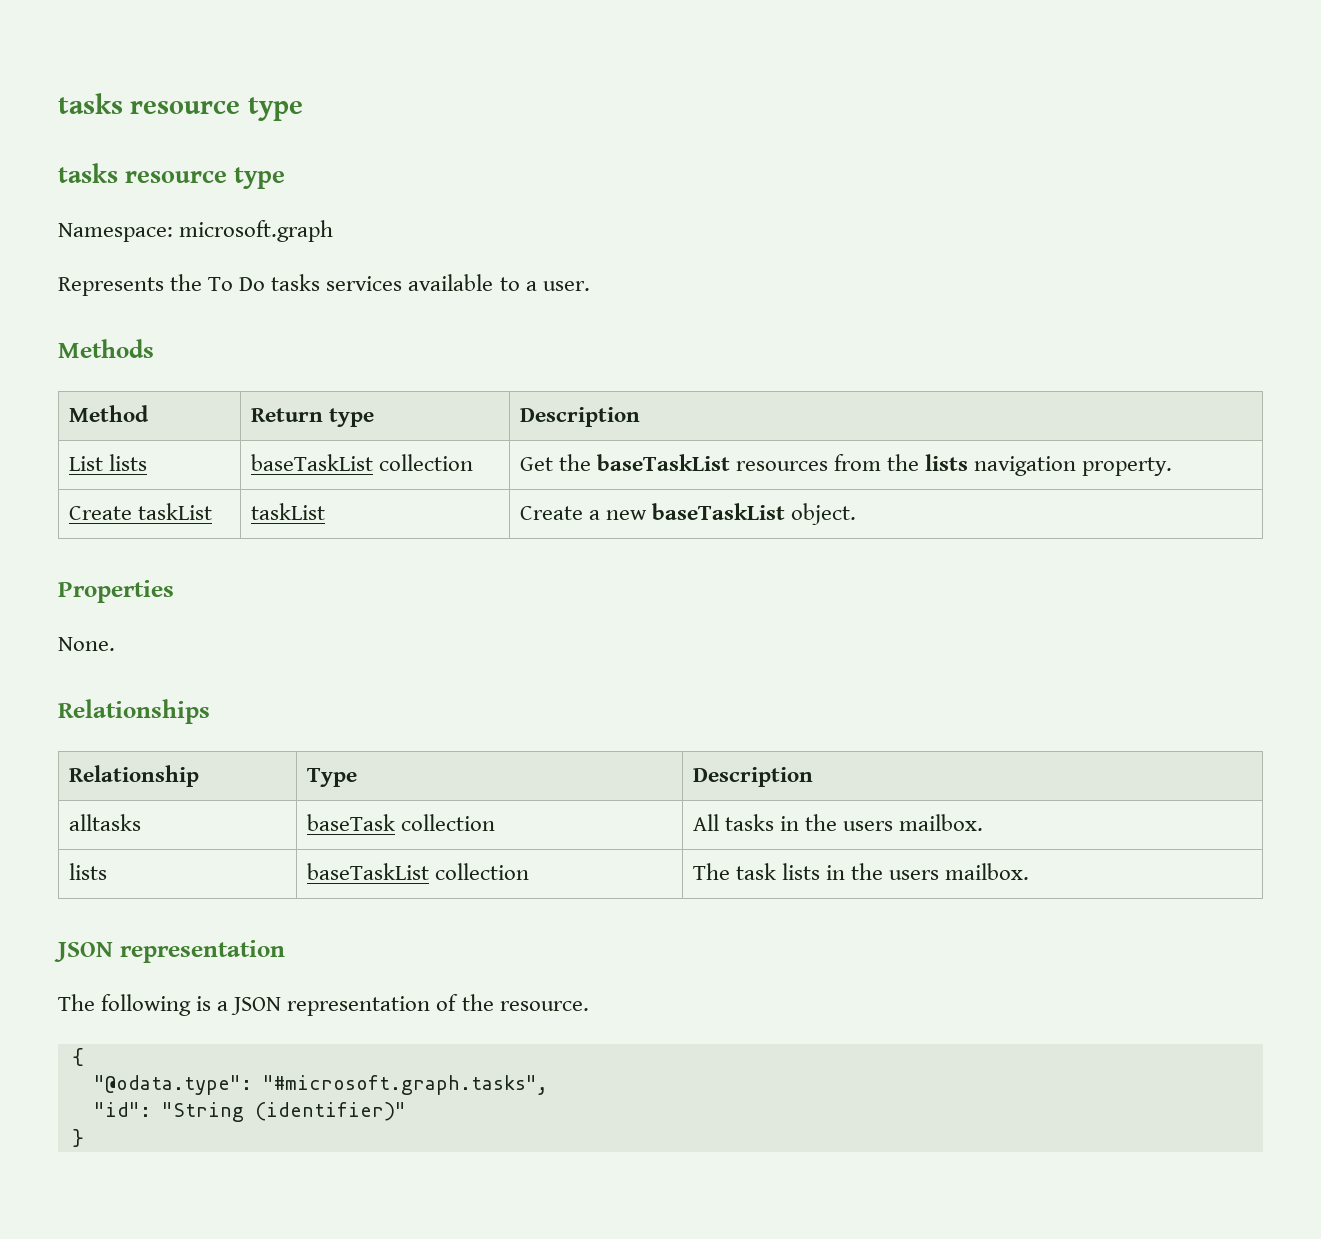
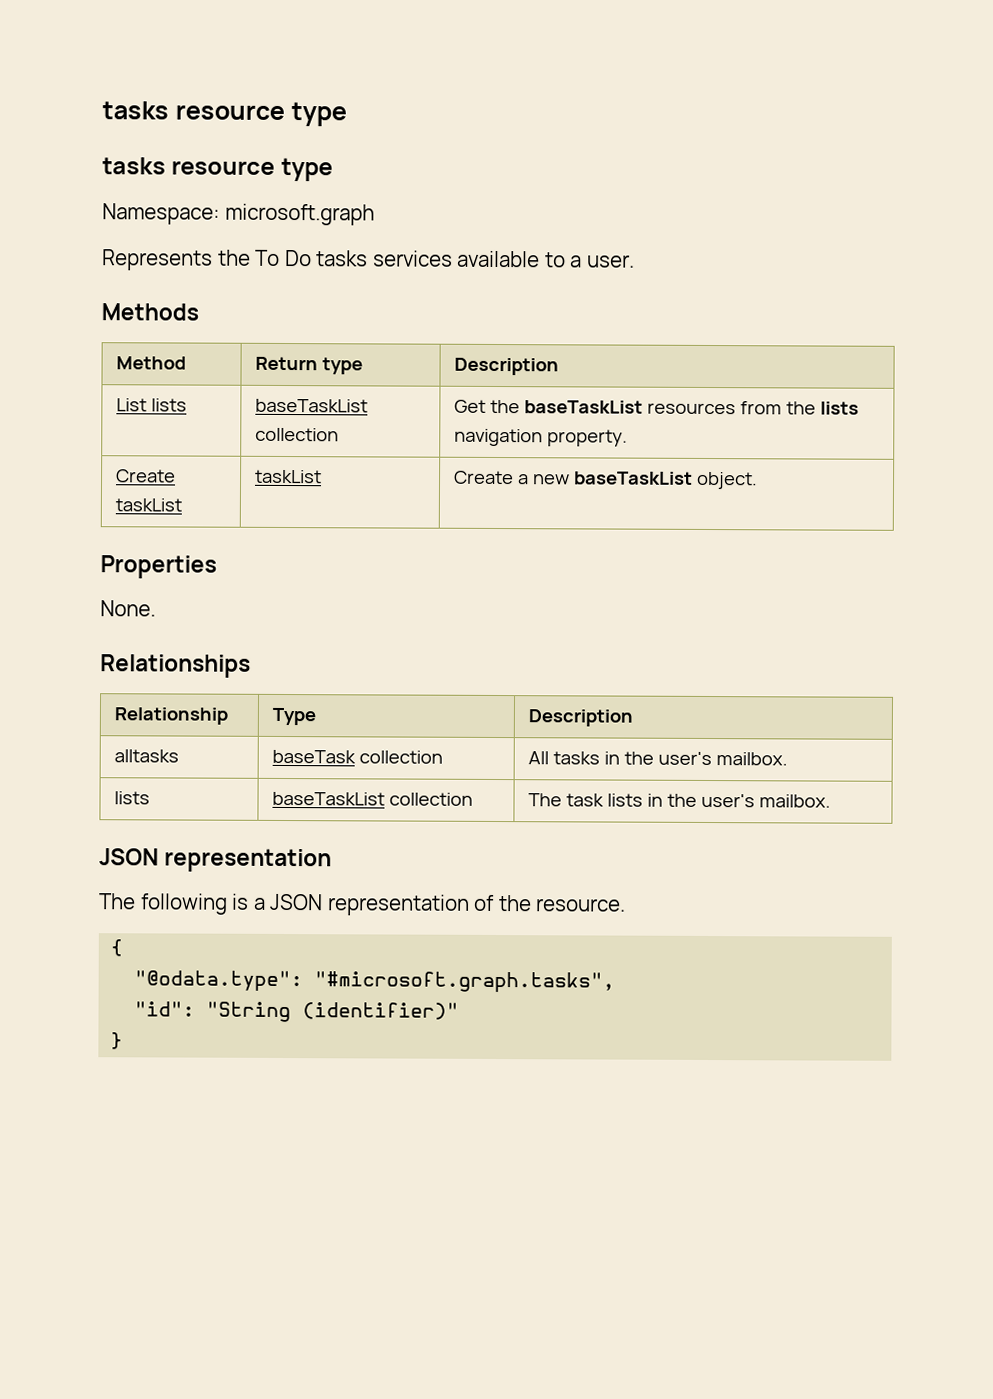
- alltasks | baseTask collection | All tasks in the users mailbox.
+ alltasks | baseTask collection | All tasks in the user's mailbox.
- lists | baseTaskList collection | The task lists in the users mailbox.
+ lists | baseTaskList collection | The task lists in the user's mailbox.

